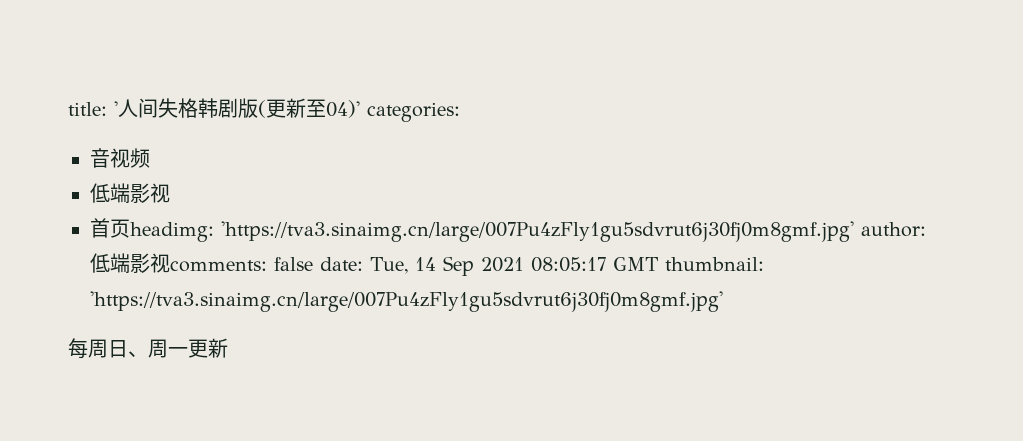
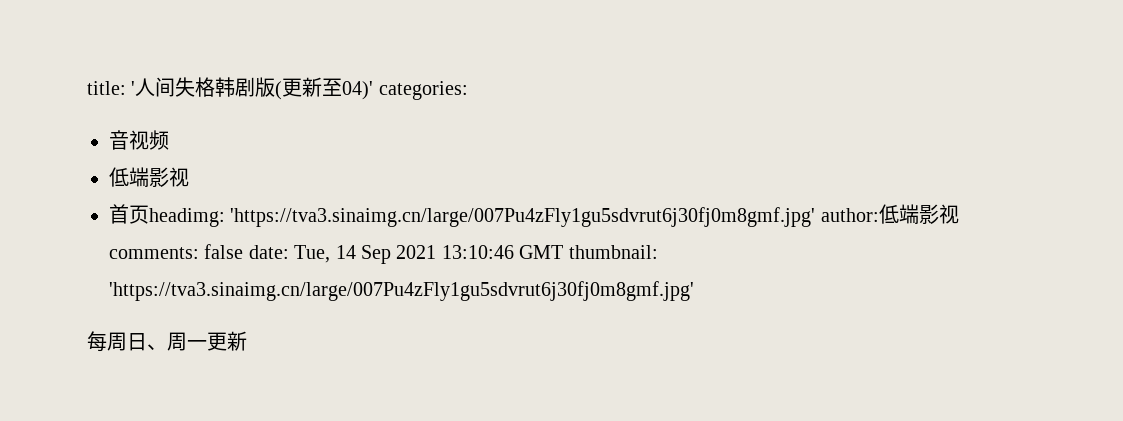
- 首页headimg: 'https://tva3.sinaimg.cn/large/007Pu4zFly1gu5sdvrut6j30fj0m8gmf.jpg' author:低端影视comments: false date: Tue, 14 Sep 2021 08:05:17 GMT thumbnail: 'https://tva3.sinaimg.cn/large/007Pu4zFly1gu5sdvrut6j30fj0m8gmf.jpg'
+ 首页headimg: 'https://tva3.sinaimg.cn/large/007Pu4zFly1gu5sdvrut6j30fj0m8gmf.jpg' author:低端影视comments: false date: Tue, 14 Sep 2021 13:10:46 GMT thumbnail: 'https://tva3.sinaimg.cn/large/007Pu4zFly1gu5sdvrut6j30fj0m8gmf.jpg'

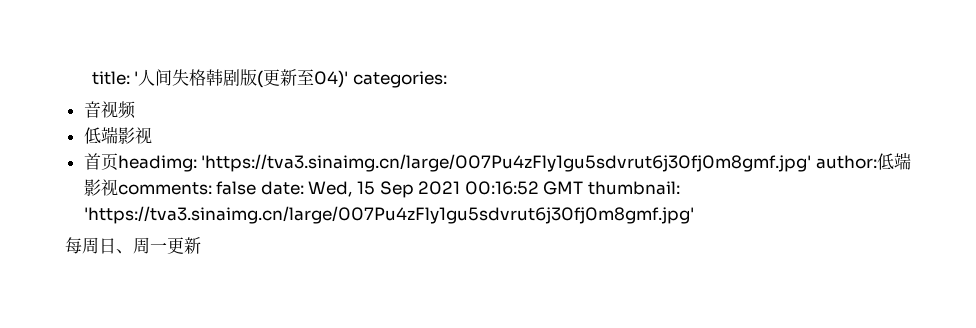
- 首页headimg: 'https://tva3.sinaimg.cn/large/007Pu4zFly1gu5sdvrut6j30fj0m8gmf.jpg' author:低端影视comments: false date: Tue, 14 Sep 2021 13:10:46 GMT thumbnail: 'https://tva3.sinaimg.cn/large/007Pu4zFly1gu5sdvrut6j30fj0m8gmf.jpg'
+ 首页headimg: 'https://tva3.sinaimg.cn/large/007Pu4zFly1gu5sdvrut6j30fj0m8gmf.jpg' author:低端影视comments: false date: Wed, 15 Sep 2021 00:16:52 GMT thumbnail: 'https://tva3.sinaimg.cn/large/007Pu4zFly1gu5sdvrut6j30fj0m8gmf.jpg'

